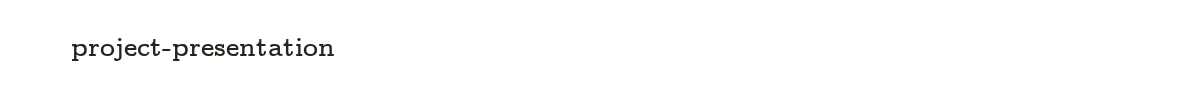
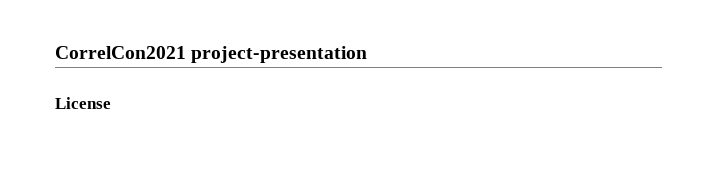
- project-presentation
+ CorrelCon2021 project-presentation
+ License

